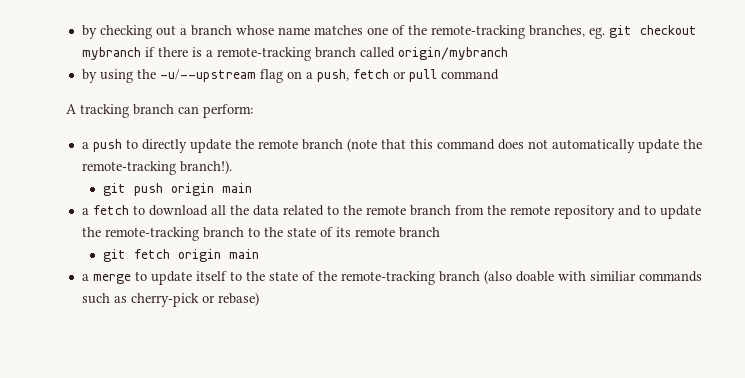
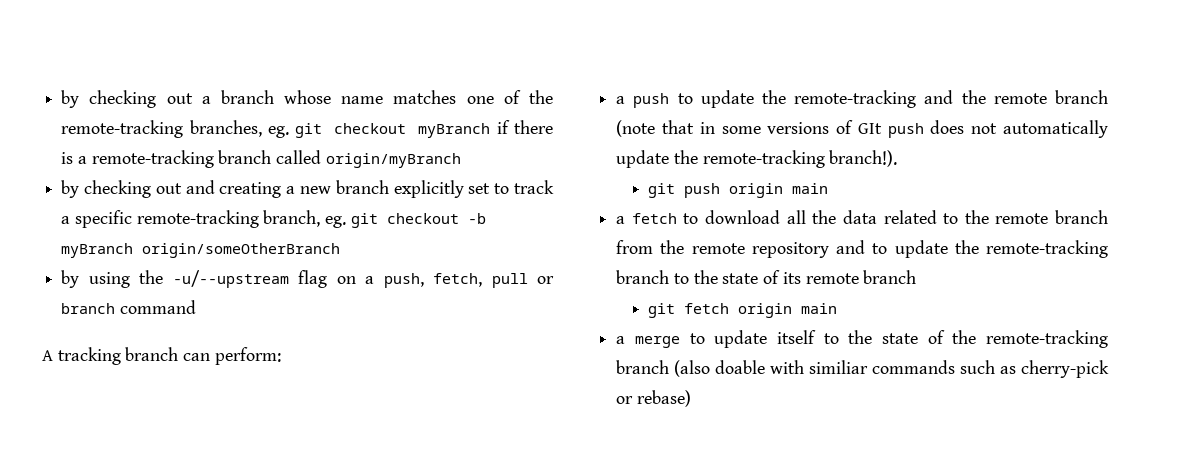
- by checking out a branch whose name matches one of the remote-tracking branches, eg. git checkout mybranch if there is a remote-tracking branch called origin/mybranch
+ by checking out a branch whose name matches one of the remote-tracking branches, eg. git checkout myBranch if there is a remote-tracking branch called origin/myBranch
+ by checking out and creating a new branch explicitly set to track a specific remote-tracking branch, eg. git checkout -b myBranch origin/someOtherBranch
- by using the -u/--upstream flag on a push, fetch or pull command
+ by using the -u/--upstream flag on a push, fetch, pull or branch command
- a push to directly update the remote branch (note that this command does not automatically update the remote-tracking branch!).
+ a push to update the remote-tracking and the remote branch (note that in some versions of GIt push does not automatically update the remote-tracking branch!).

